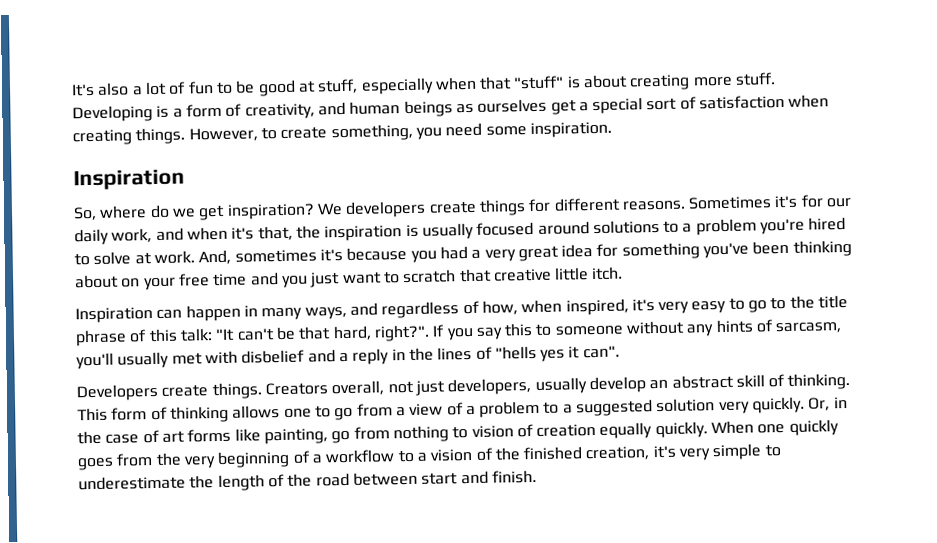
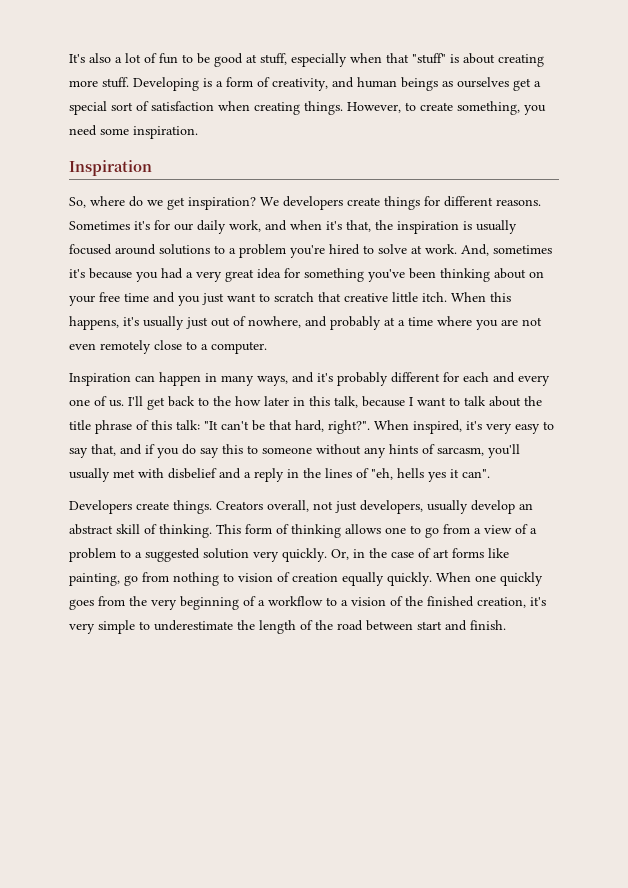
+ When this happens, it's usually just out of nowhere, and probably at a time where you are not even remotely close to a computer.
- Inspiration can happen in many ways, and regardless of how, when inspired, it's very easy to go to the title phrase of this talk: "It can't be that hard, right?".
+ Inspiration can happen in many ways, and it's probably different for each and every one of us. I'll get back to the how later in this talk, because I want to talk about the title phrase of this talk: "It can't be that hard, right?".
- If you say this to someone without any hints of sarcasm, you'll usually met with disbelief and a reply in the lines of "hells yes it can".
+ When inspired, it's very easy to say that, and if you do say this to someone without any hints of sarcasm, you'll usually met with disbelief and a reply in the lines of "eh, hells yes it can".

